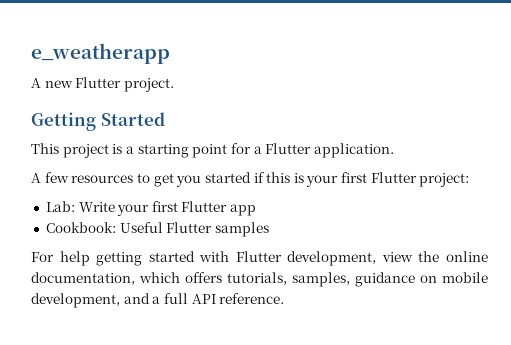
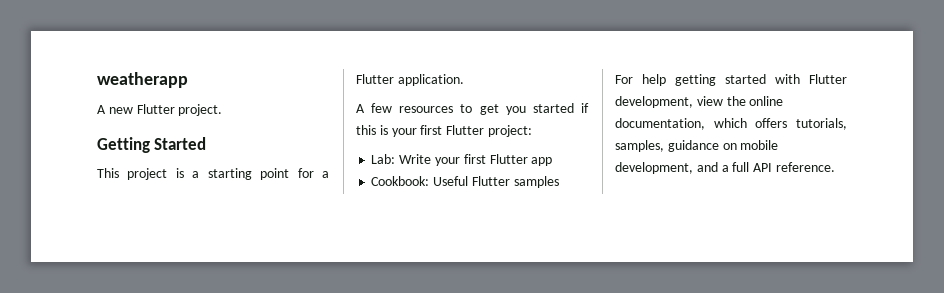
- e_weatherapp
+ weatherapp

